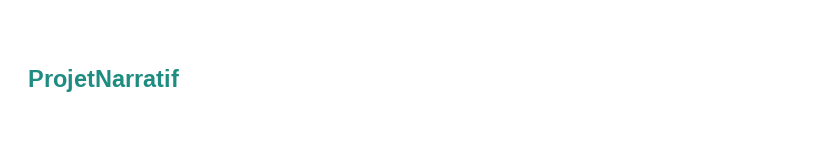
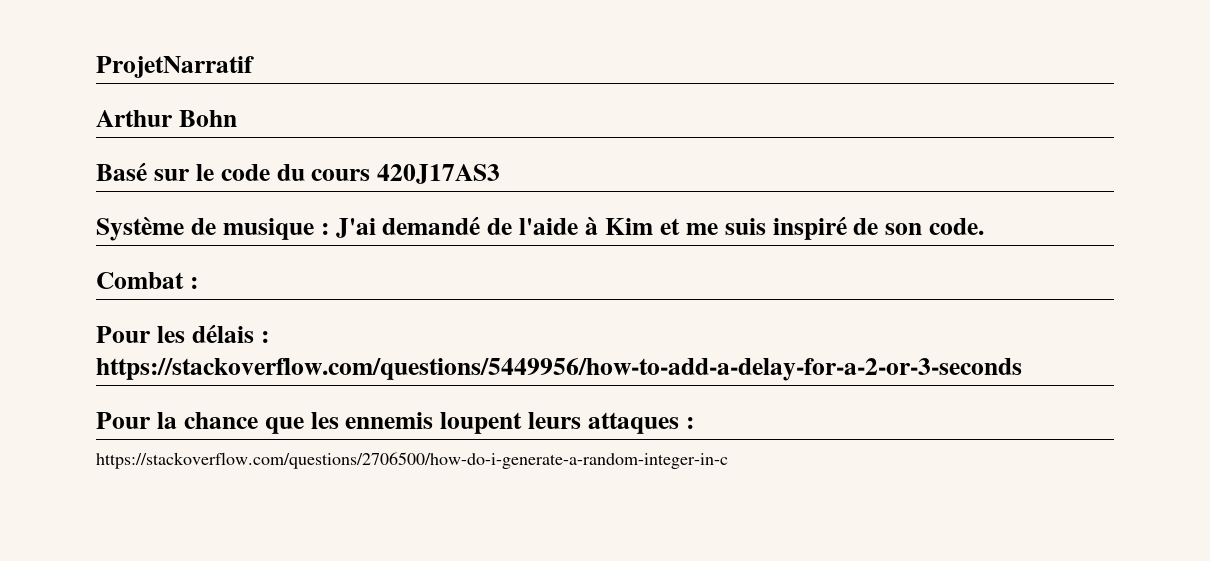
+ Arthur Bohn
+ Basé sur le code du cours 420J17AS3
+ Système de musique : J'ai demandé de l'aide à Kim et me suis inspiré de son code.
+ Combat :
+ Pour les délais : https://stackoverflow.com/questions/5449956/how-to-add-a-delay-for-a-2-or-3-seconds
+ Pour la chance que les ennemis loupent leurs attaques :
+ https://stackoverflow.com/questions/2706500/how-do-i-generate-a-random-integer-in-c

